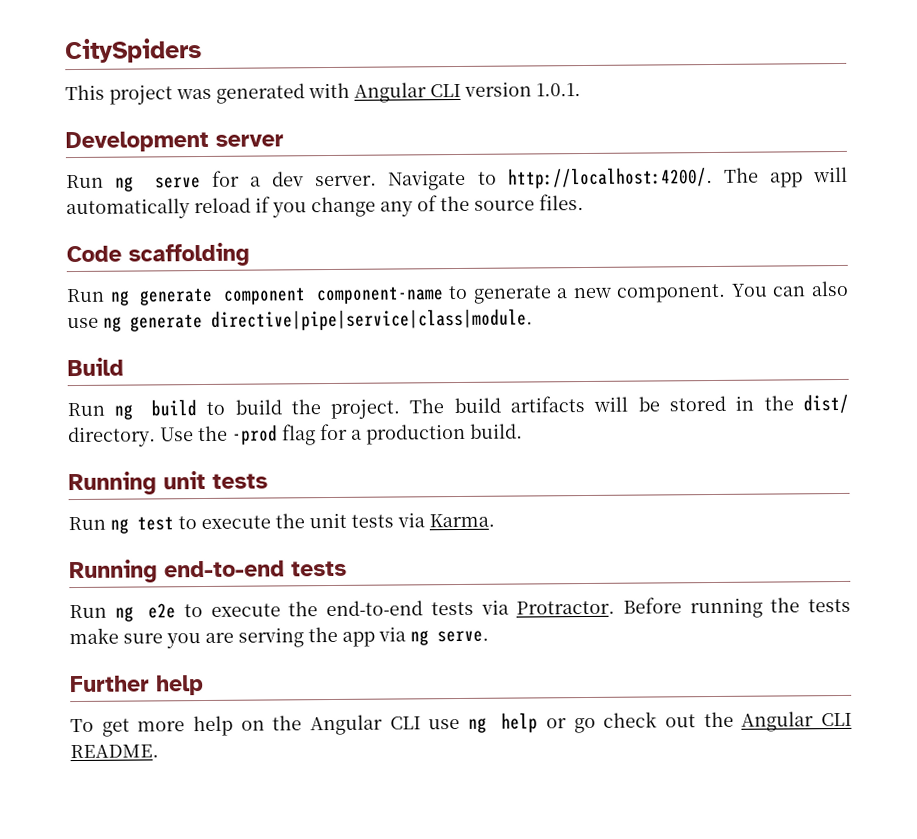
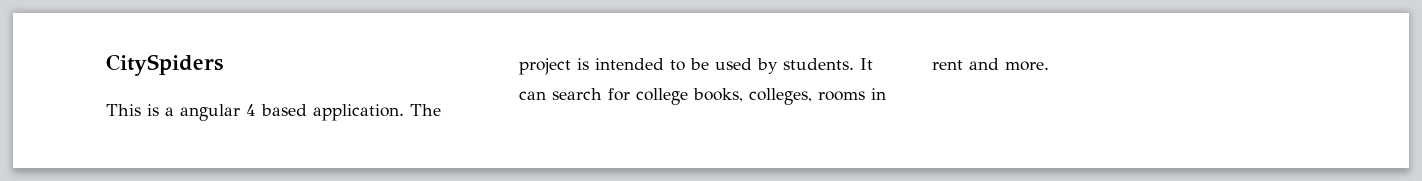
- This project was generated with Angular CLI version 1.0.1.
- Development server
- Run ng serve for a dev server. Navigate to http://localhost:4200/. The app will automatically reload if you change any of the source files.
- Code scaffolding
- Run ng generate component component-name to generate a new component. You can also use ng generate directive|pipe|service|class|module.
- Build
- Run ng build to build the project. The build artifacts will be stored in the dist/ directory. Use the -prod flag for a production build.
- Running unit tests
- Run ng test to execute the unit tests via Karma.
- Running end-to-end tests
- Run ng e2e to execute the end-to-end tests via Protractor. Before running the tests make sure you are serving the app via ng serve.
- Further help
- To get more help on the Angular CLI use ng help or go check out the Angular CLI README.
+ This is a angular 4 based application. The project is intended to be used by students. It can search for college books, colleges, rooms in rent and more.

